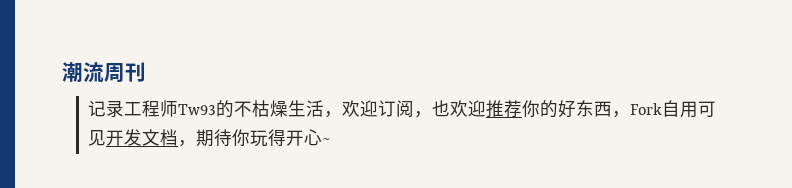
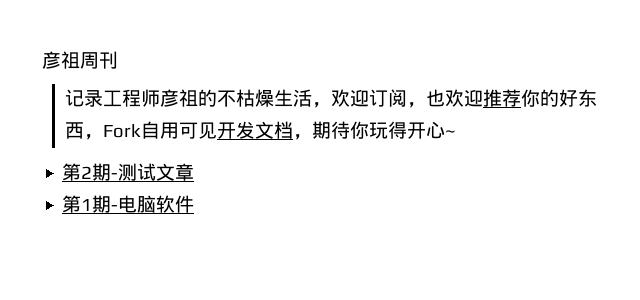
- 潮流周刊
+ 彦祖周刊
- 记录工程师Tw93的不枯燥生活，欢迎订阅，也欢迎推荐你的好东西，Fork自用可见开发文档，期待你玩得开心~
+ 记录工程师彦祖的不枯燥生活，欢迎订阅，也欢迎推荐你的好东西，Fork自用可见开发文档，期待你玩得开心~
+ 第2期-测试文章
+ 第1期-电脑软件

